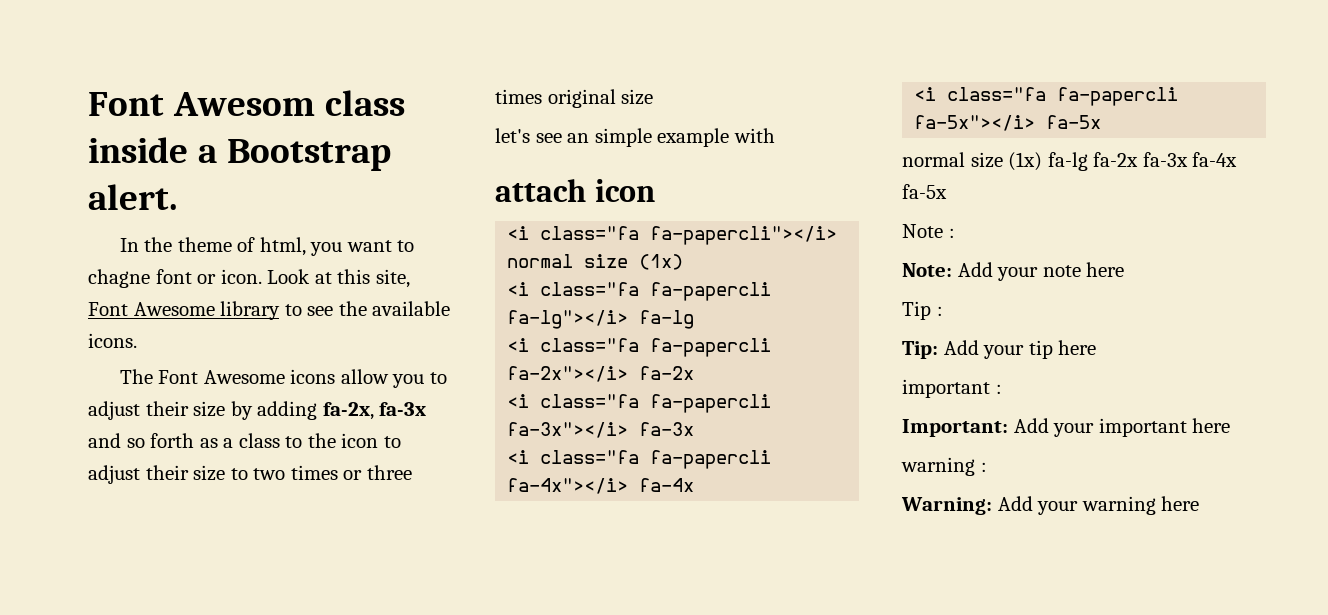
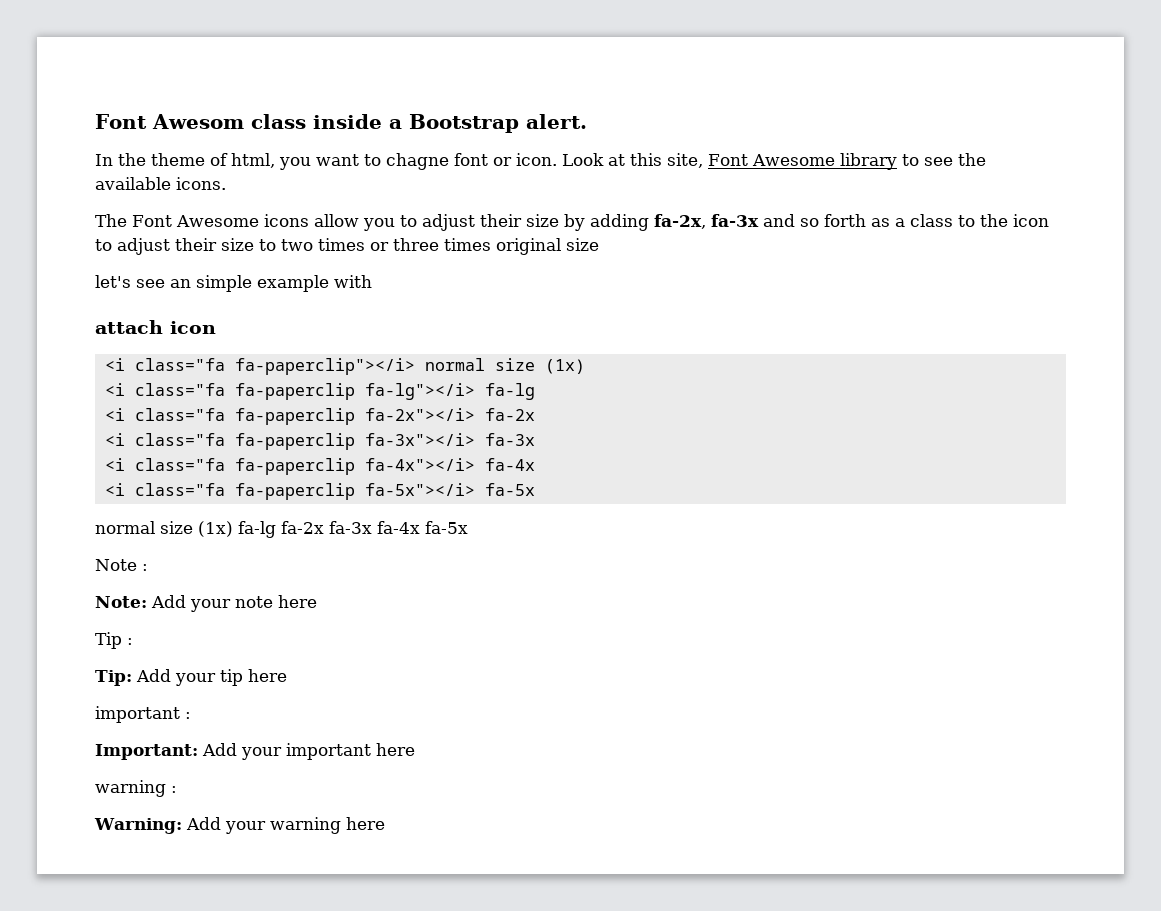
- <i class="fa fa-papercli"></i> normal size (1x)
+ <i class="fa fa-paperclip"></i> normal size (1x)
- <i class="fa fa-papercli fa-lg"></i> fa-lg
+ <i class="fa fa-paperclip fa-lg"></i> fa-lg
- <i class="fa fa-papercli fa-2x"></i> fa-2x
+ <i class="fa fa-paperclip fa-2x"></i> fa-2x
- <i class="fa fa-papercli fa-3x"></i> fa-3x
+ <i class="fa fa-paperclip fa-3x"></i> fa-3x
- <i class="fa fa-papercli fa-4x"></i> fa-4x
+ <i class="fa fa-paperclip fa-4x"></i> fa-4x
- <i class="fa fa-papercli fa-5x"></i> fa-5x
+ <i class="fa fa-paperclip fa-5x"></i> fa-5x

